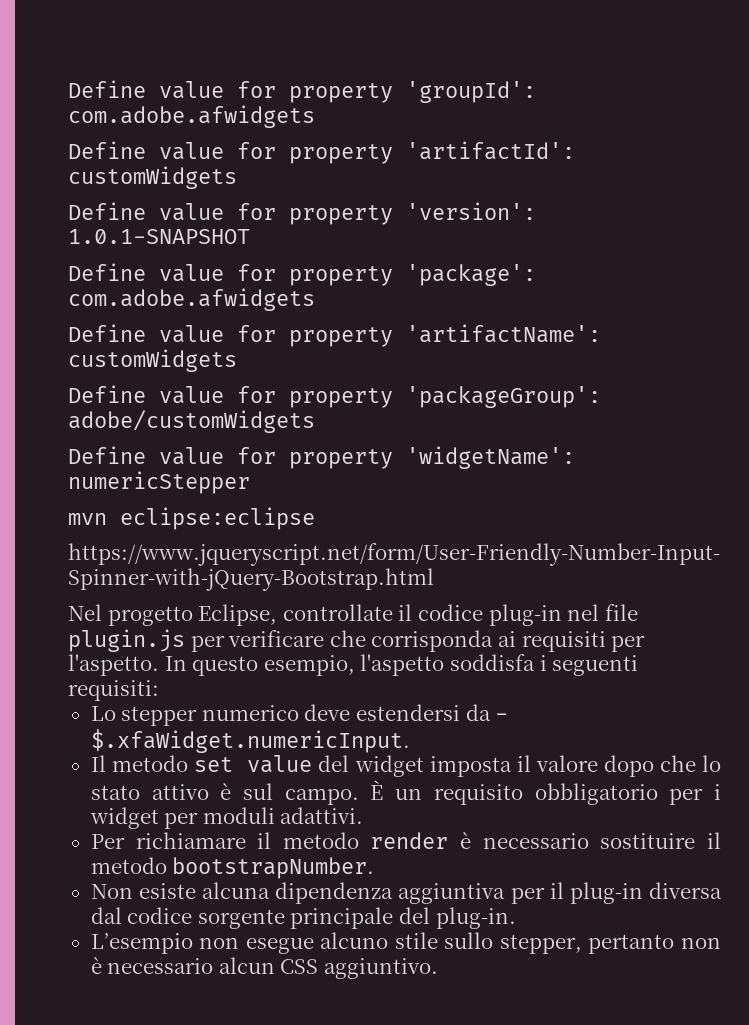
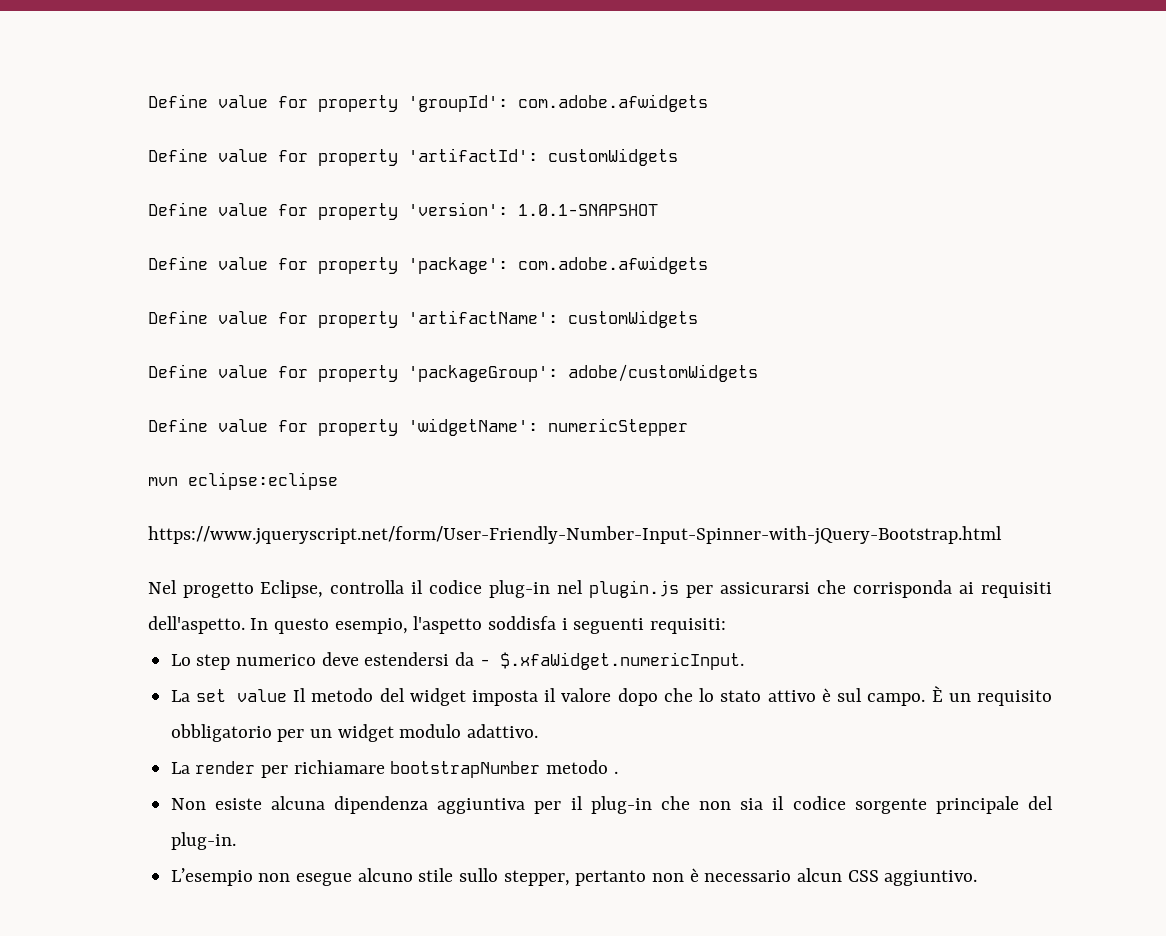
- Nel progetto Eclipse, controllate il codice plug-in nel file plugin.js per verificare che corrisponda ai requisiti per l'aspetto.
+ Nel progetto Eclipse, controlla il codice plug-in nel plugin.js per assicurarsi che corrisponda ai requisiti dell'aspetto.
- Lo stepper numerico deve estendersi da - $.xfaWidget.numericInput.
+ Lo step numerico deve estendersi da - $.xfaWidget.numericInput.
- Il metodo set value del widget imposta il valore dopo che lo stato attivo è sul campo.
+ La set value Il metodo del widget imposta il valore dopo che lo stato attivo è sul campo.
- È un requisito obbligatorio per i widget per moduli adattivi.
- Per richiamare il metodo render è necessario sostituire il metodo bootstrapNumber.
+ È un requisito obbligatorio per un widget modulo adattivo.
+ La render per richiamare bootstrapNumber metodo .
- Non esiste alcuna dipendenza aggiuntiva per il plug-in diversa dal codice sorgente principale del plug-in.
+ Non esiste alcuna dipendenza aggiuntiva per il plug-in che non sia il codice sorgente principale del plug-in.

